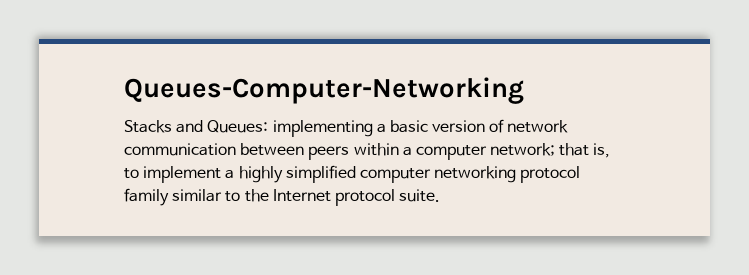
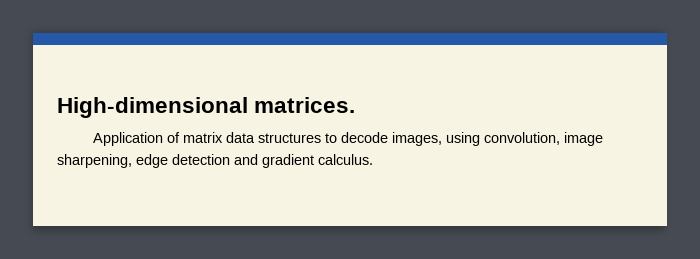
- Queues-Computer-Networking
- Stacks and Queues: implementing a basic version of network communication between peers within a computer network; that is, to implement a highly simplified computer networking protocol family similar to the Internet protocol suite.
+ High-dimensional matrices.
+ Application of matrix data structures to decode images, using convolution, image sharpening, edge detection and gradient calculus.

